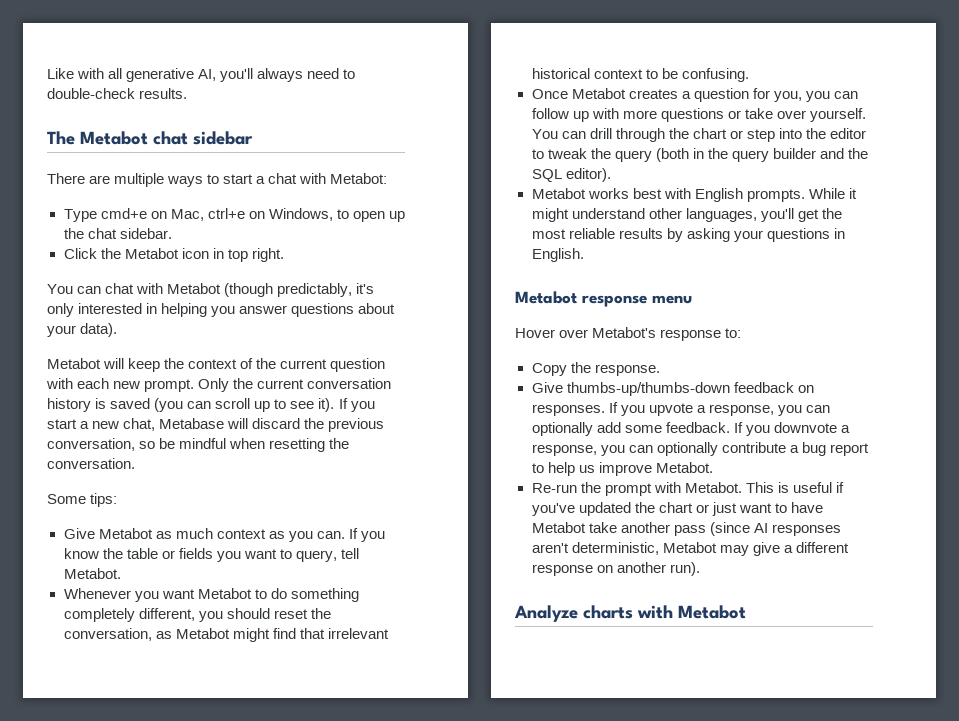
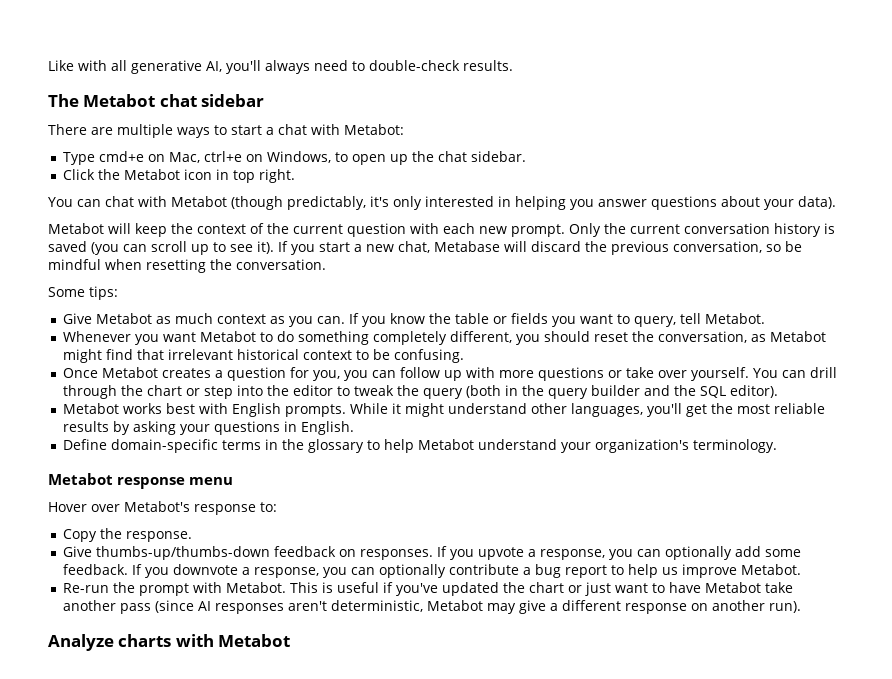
+ Define domain-specific terms in the glossary to help Metabot understand your organization's terminology.

